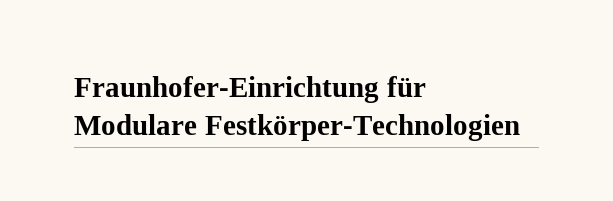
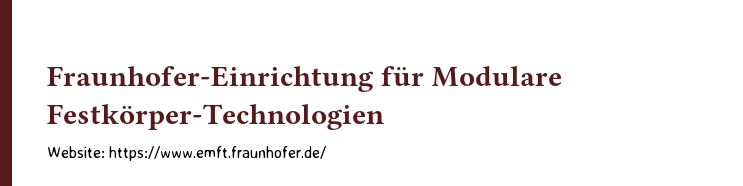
+ Website: https://www.emft.fraunhofer.de/

